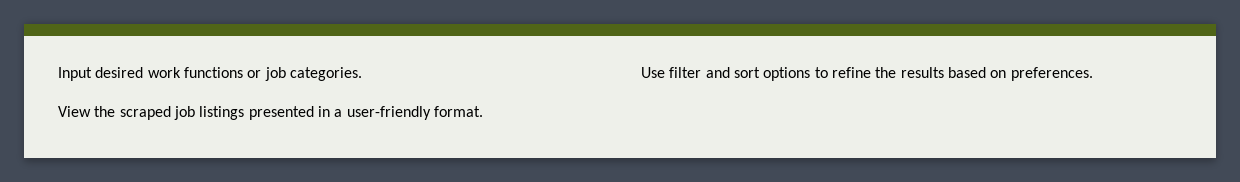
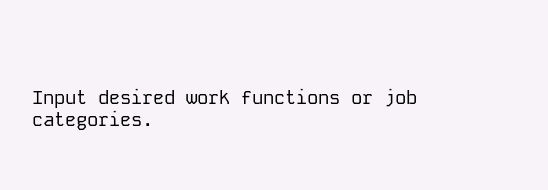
- View the scraped job listings presented in a user-friendly format.
- Use filter and sort options to refine the results based on preferences.

